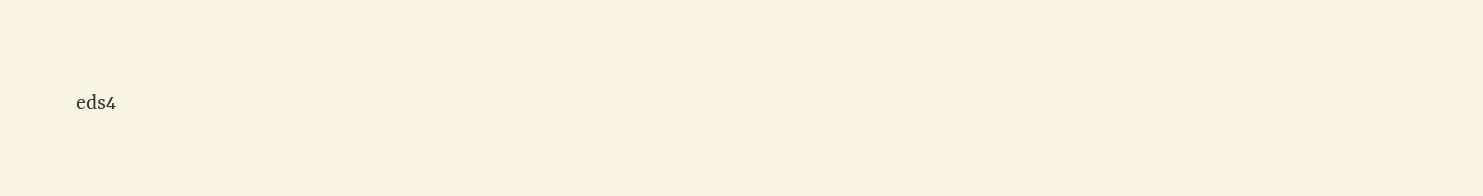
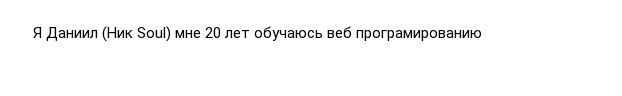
- eds4
+ Я Даниил (Ник Soul) мне 20 лет обучаюсь веб програмированию

